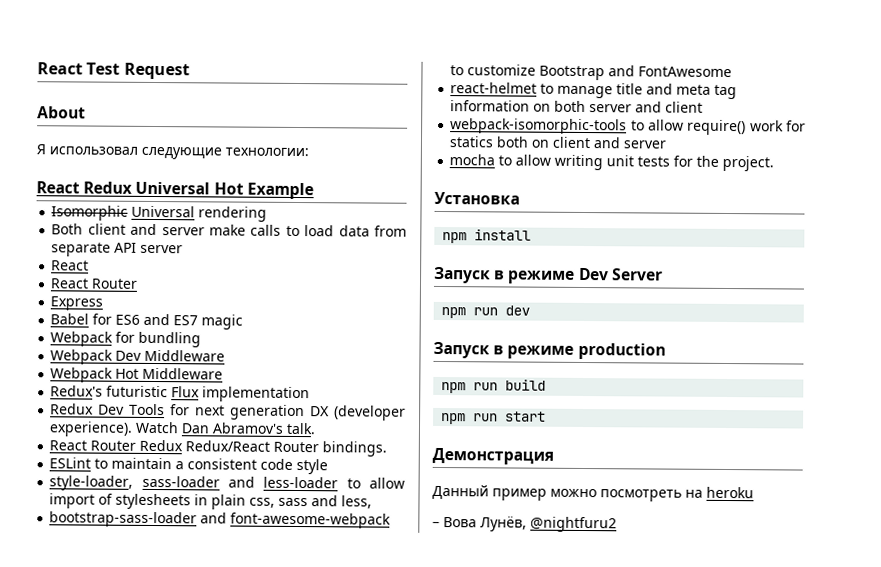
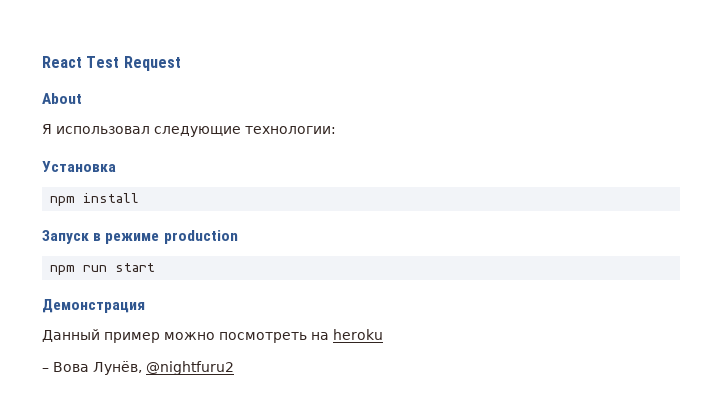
- React Redux Universal Hot Example
- Isomorphic Universal rendering
- Both client and server make calls to load data from separate API server
- React
- React Router
- Express
- Babel for ES6 and ES7 magic
- Webpack for bundling
- Webpack Dev Middleware
- Webpack Hot Middleware
- Redux's futuristic Flux implementation
- Redux Dev Tools for next generation DX (developer experience). Watch Dan Abramov's talk.
- React Router Redux Redux/React Router bindings.
- ESLint to maintain a consistent code style
- style-loader, sass-loader and less-loader to allow import of stylesheets in plain css, sass and less,
- bootstrap-sass-loader and font-awesome-webpack to customize Bootstrap and FontAwesome
- react-helmet to manage title and meta tag information on both server and client
- webpack-isomorphic-tools to allow require() work for statics both on client and server
- mocha to allow writing unit tests for the project.
  Установка
  npm install
- Запуск в режиме Dev Server
- npm run dev
- npm run build

